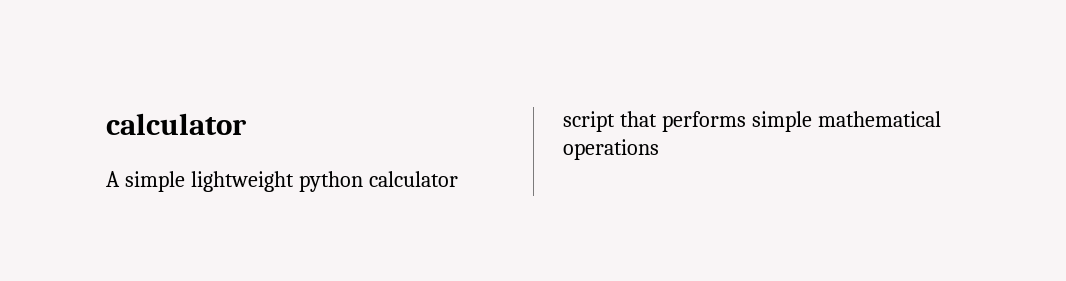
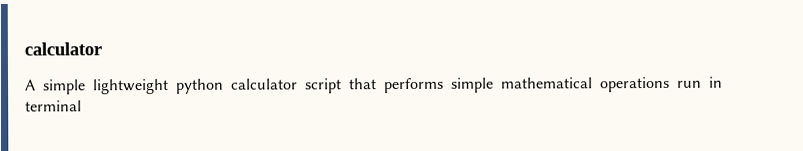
- A simple lightweight python calculator script that performs simple mathematical operations
+ A simple lightweight python calculator script that performs simple mathematical operations run in terminal

